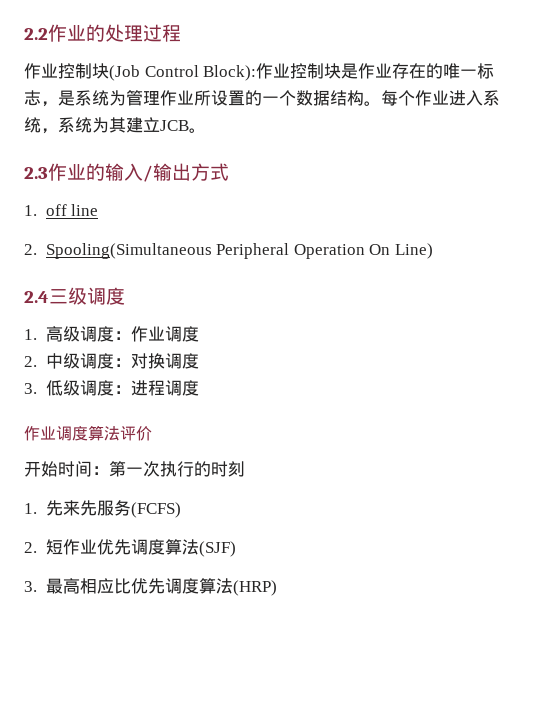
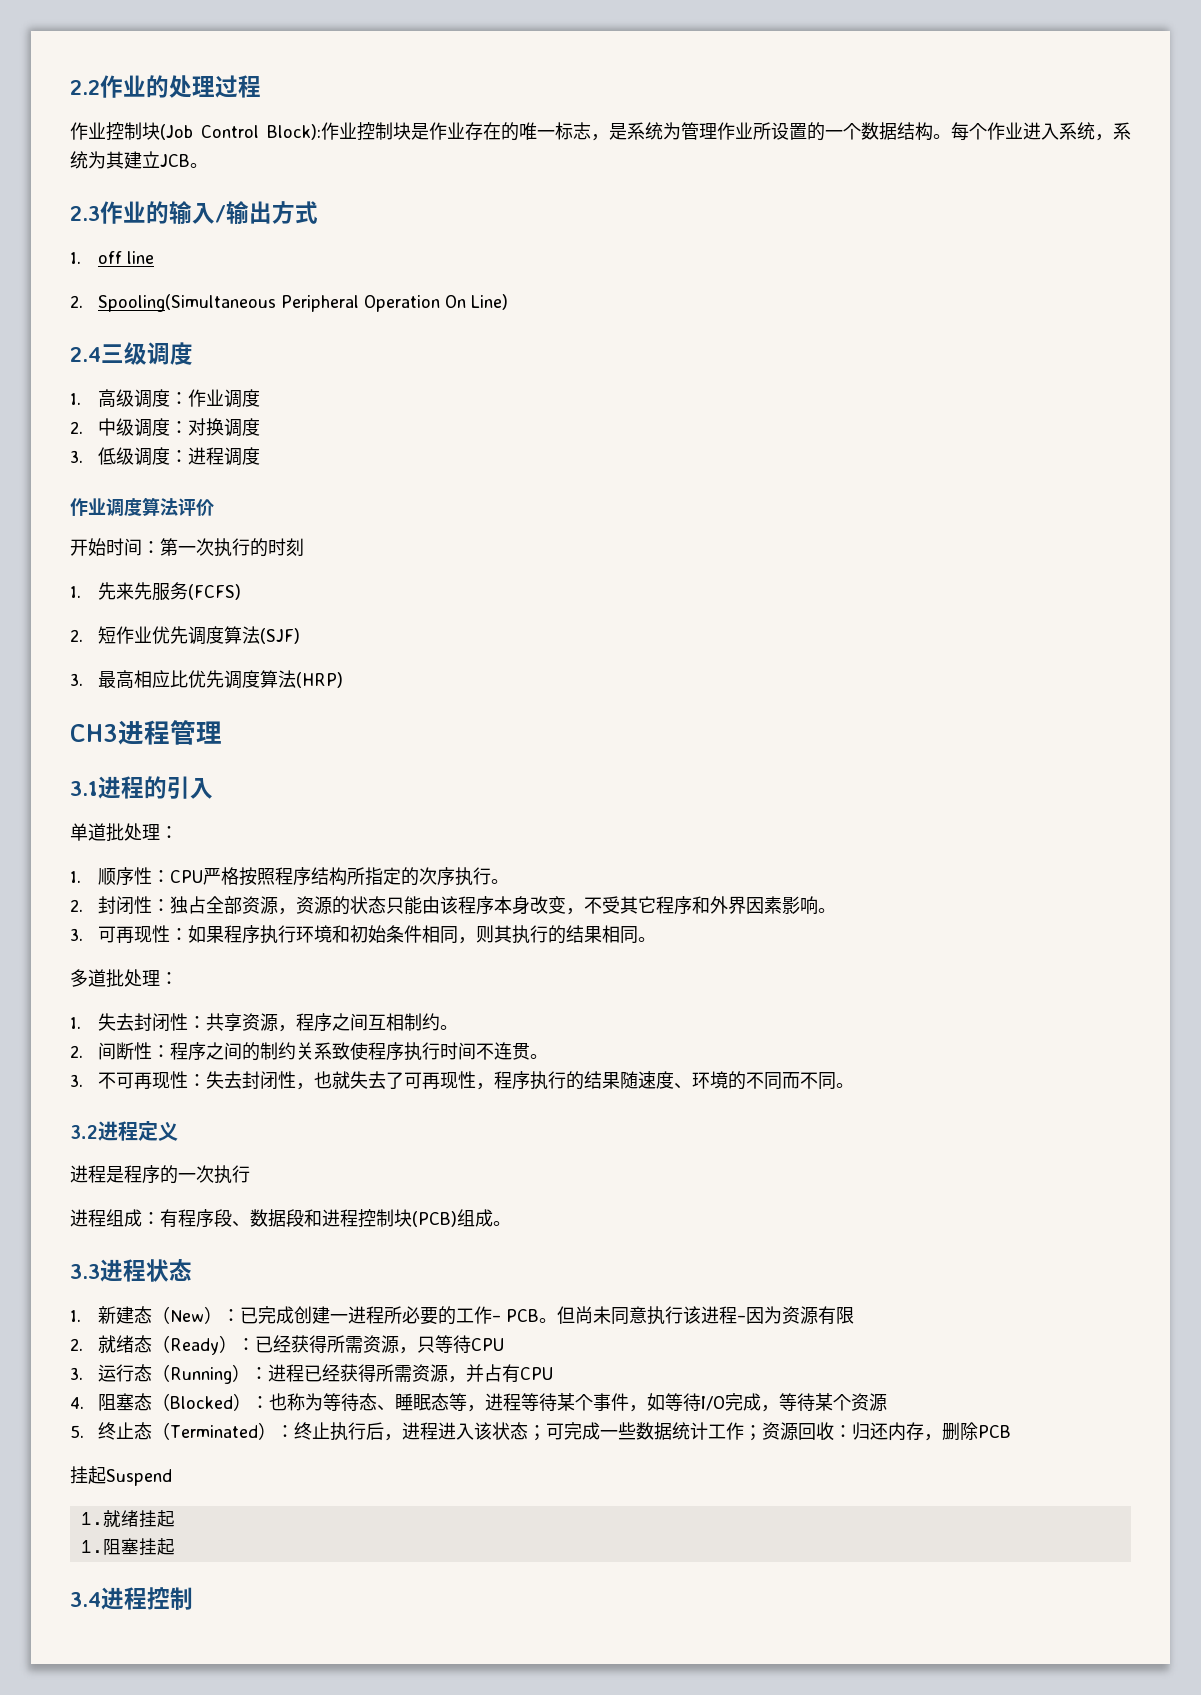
+ CH3进程管理
+ 3.1进程的引入
+ 单道批处理：
+ 1.顺序性：CPU严格按照程序结构所指定的次序执行。
+ 2.封闭性：独占全部资源，资源的状态只能由该程序本身改变，不受其它程序和外界因素影响。
+ 3.可再现性：如果程序执行环境和初始条件相同，则其执行的结果相同。
+ 多道批处理：
+ 1.失去封闭性：共享资源，程序之间互相制约。
+ 2.间断性：程序之间的制约关系致使程序执行时间不连贯。
+ 3.不可再现性：失去封闭性，也就失去了可再现性，程序执行的结果随速度、环境的不同而不同。
+ 3.2进程定义
+ 进程是程序的一次执行
+ 进程组成：有程序段、数据段和进程控制块(PCB)组成。
+ 3.3进程状态
+ 1.新建态（New）：已完成创建一进程所必要的工作– PCB。但尚未同意执行该进程–因为资源有限
+ 2.就绪态（Ready）：已经获得所需资源，只等待CPU
+ 3.运行态（Running）：进程已经获得所需资源，并占有CPU
+ 4.阻塞态（Blocked）：也称为等待态、睡眠态等，进程等待某个事件，如等待I/O完成，等待某个资源
+ 5.终止态（Terminated）：终止执行后，进程进入该状态；可完成一些数据统计工作；资源回收：归还内存，删除PCB
+ 挂起Suspend
+ 1.就绪挂起
+ 1.阻塞挂起
+ 3.4进程控制

